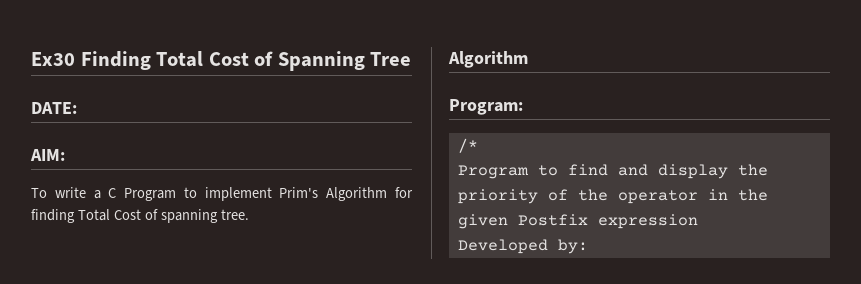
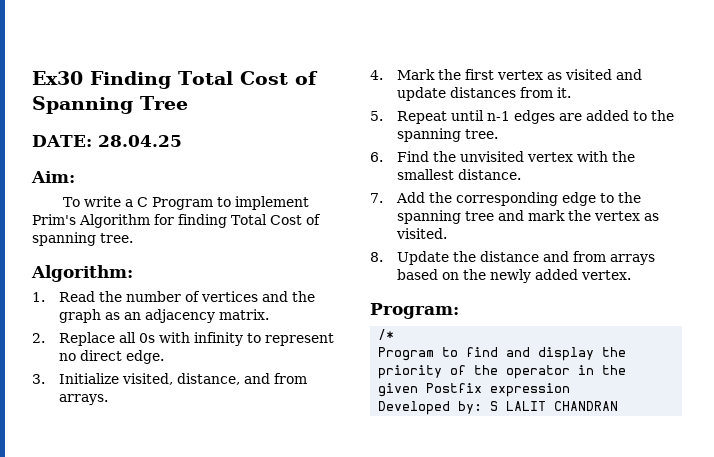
- DATE:
- AIM:
+ DATE: 28.04.25
+ Aim:
  To write a C Program to implement Prim's Algorithm for finding Total Cost of spanning tree.
- Algorithm
+ Algorithm:
+ 1. Read the number of vertices and the graph as an adjacency matrix.
+ 2. Replace all 0s with infinity to represent no direct edge.
+ 3. Initialize visited, distance, and from arrays.
+ 4. Mark the first vertex as visited and update distances from it.
+ 5. Repeat until n-1 edges are added to the spanning tree.
+ 6. Find the unvisited vertex with the smallest distance.
+ 7. Add the corresponding edge to the spanning tree and mark the vertex as visited.
+ 8. Update the distance and from arrays based on the newly added vertex.
- Developed by:
+ Developed by: S LALIT CHANDRAN

